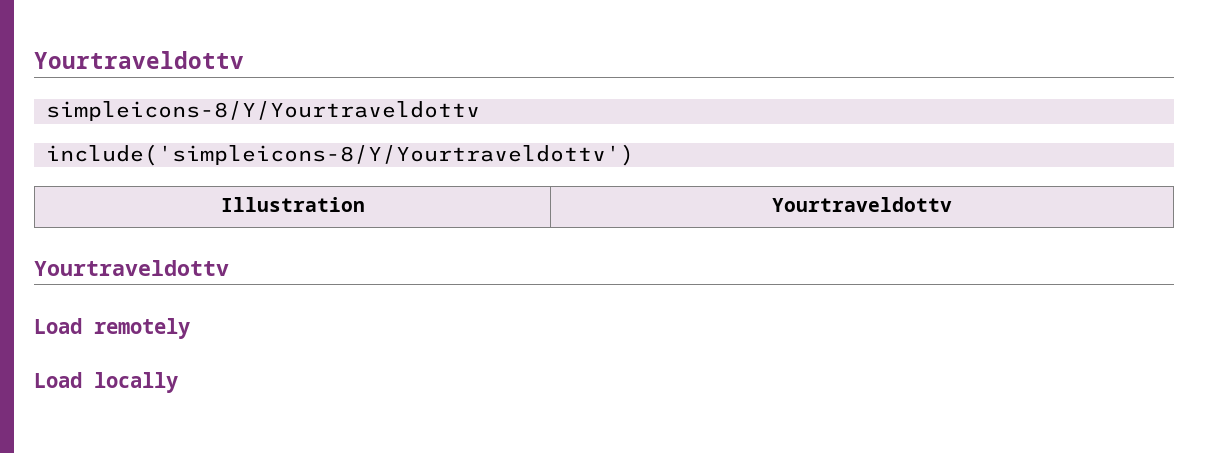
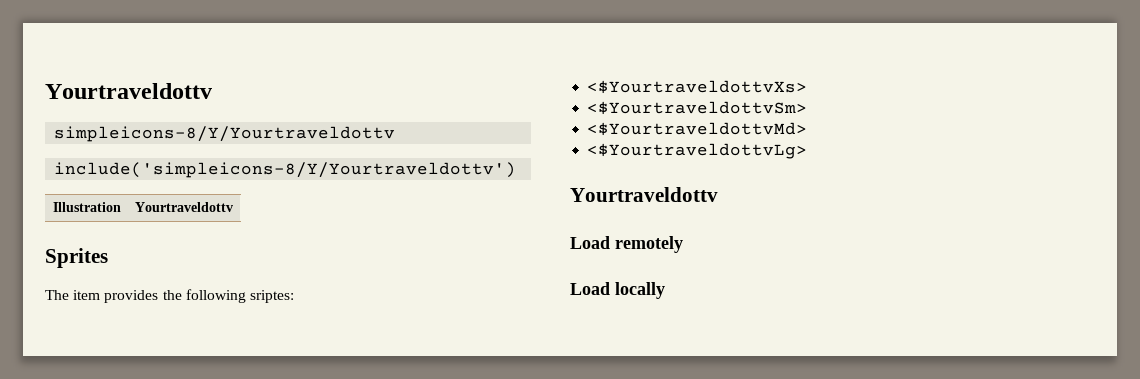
+ Sprites
+ The item provides the following sriptes:
+ <$YourtraveldottvXs>
+ <$YourtraveldottvSm>
+ <$YourtraveldottvMd>
+ <$YourtraveldottvLg>

